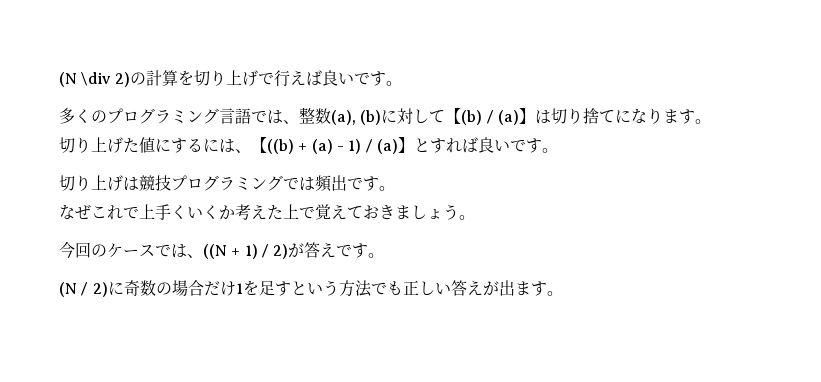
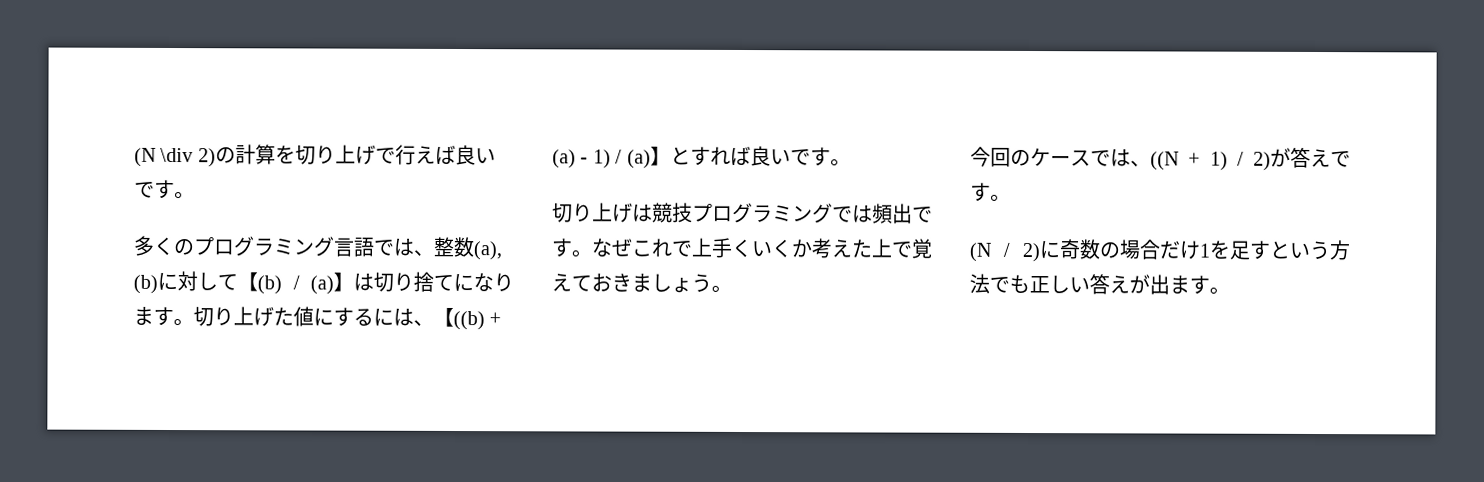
- 多くのプログラミング言語では、整数(a), (b)に対して【(b) / (a)】は切り捨てになります。
- 切り上げた値にするには、【((b) + (a) - 1) / (a)】とすれば良いです。
+ 多くのプログラミング言語では、整数(a), (b)に対して【(b) / (a)】は切り捨てになります。切り上げた値にするには、【((b) + (a) - 1) / (a)】とすれば良いです。
- 切り上げは競技プログラミングでは頻出です。
- なぜこれで上手くいくか考えた上で覚えておきましょう。
+ 切り上げは競技プログラミングでは頻出です。なぜこれで上手くいくか考えた上で覚えておきましょう。

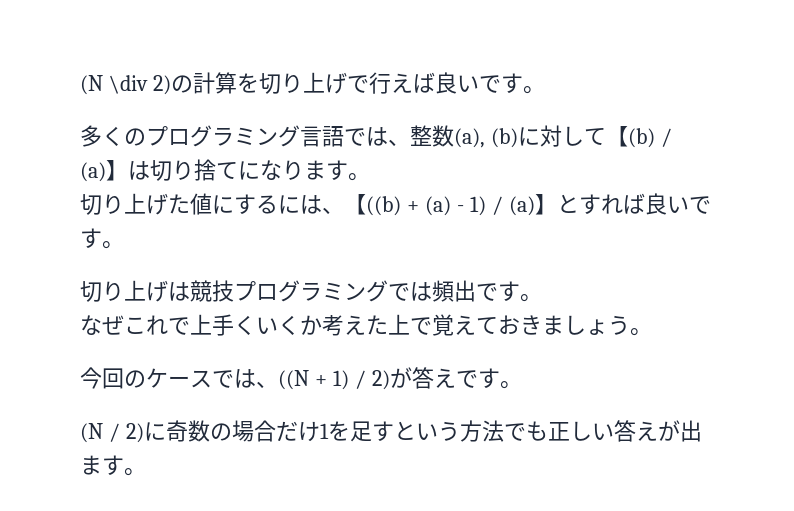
- 多くのプログラミング言語では、整数(a), (b)に対して【(b) / (a)】は切り捨てになります。切り上げた値にするには、【((b) + (a) - 1) / (a)】とすれば良いです。
+ 多くのプログラミング言語では、整数(a), (b)に対して【(b) / (a)】は切り捨てになります。
+ 切り上げた値にするには、【((b) + (a) - 1) / (a)】とすれば良いです。
- 切り上げは競技プログラミングでは頻出です。なぜこれで上手くいくか考えた上で覚えておきましょう。
+ 切り上げは競技プログラミングでは頻出です。
+ なぜこれで上手くいくか考えた上で覚えておきましょう。

